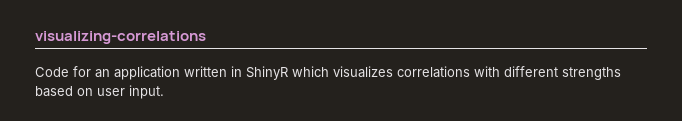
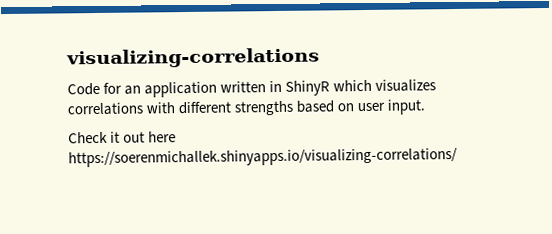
+ Check it out here https://soerenmichallek.shinyapps.io/visualizing-correlations/

